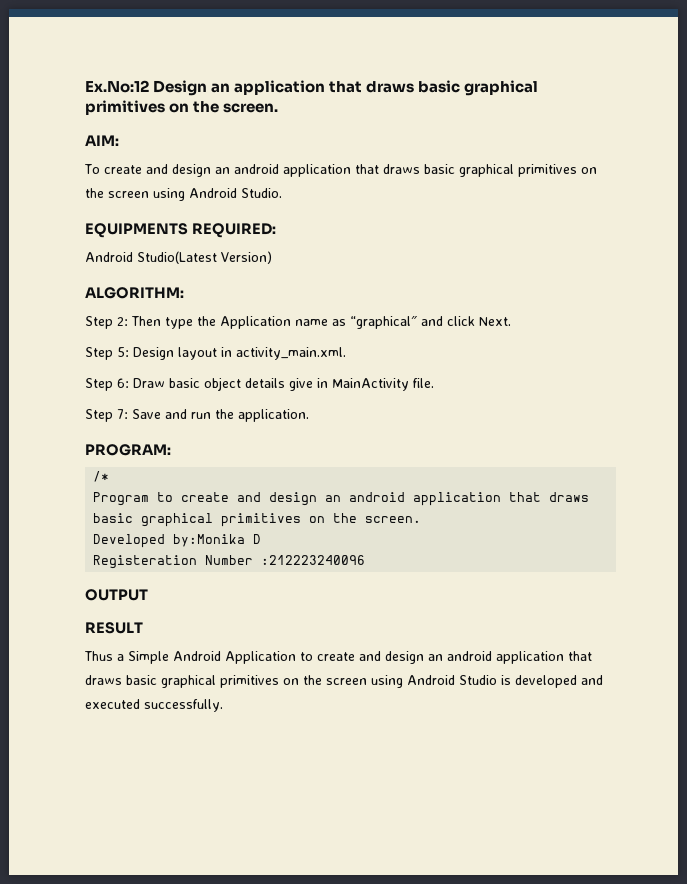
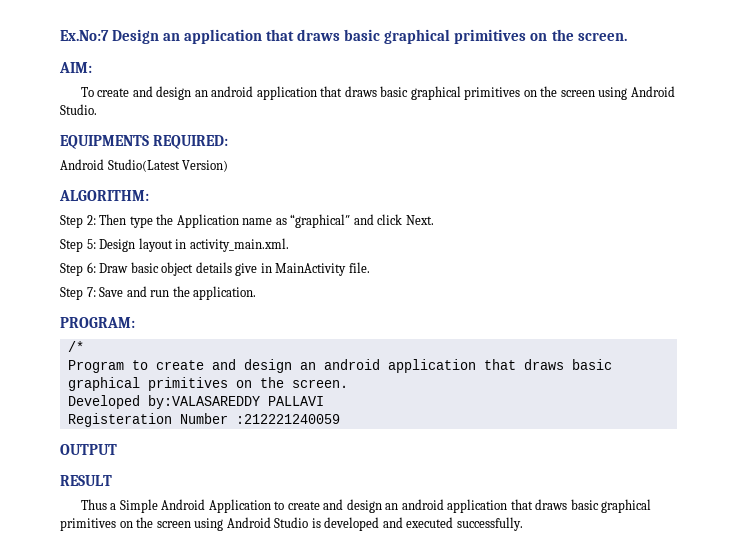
- Ex.No:12 Design an application that draws basic graphical primitives on the screen.
+ Ex.No:7 Design an application that draws basic graphical primitives on the screen.
- Developed by:Monika D
+ Developed by:VALASAREDDY PALLAVI
- Registeration Number :212223240096
+ Registeration Number :212221240059

